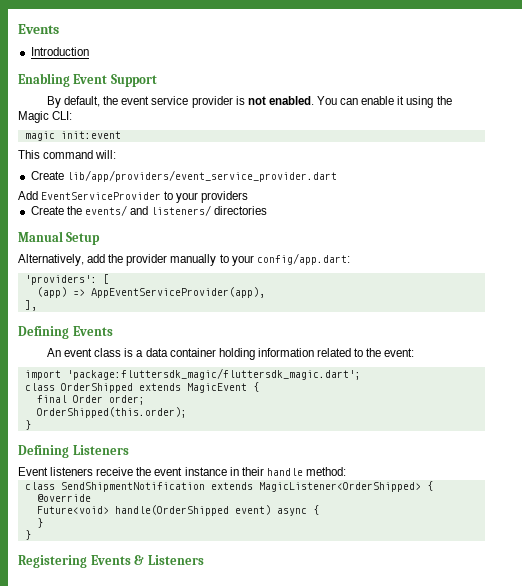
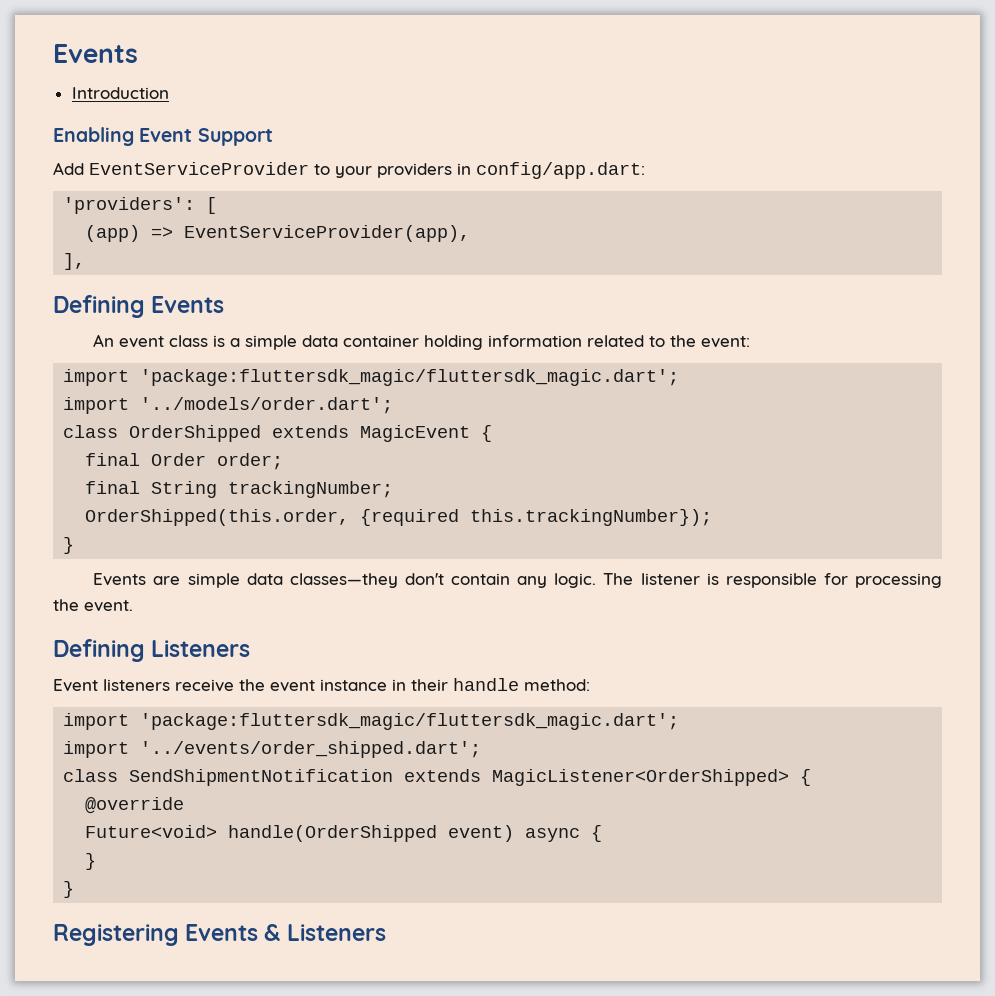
- By default, the event service provider is not enabled. You can enable it using the Magic CLI:
- magic init:event
- This command will:
- Create lib/app/providers/event_service_provider.dart
- Add EventServiceProvider to your providers
- Create the events/ and listeners/ directories
- Manual Setup
- Alternatively, add the provider manually to your config/app.dart:
+ Add EventServiceProvider to your providers in config/app.dart:
- (app) => AppEventServiceProvider(app),
+ (app) => EventServiceProvider(app),
- An event class is a data container holding information related to the event:
+ An event class is a simple data container holding information related to the event:
+ import '../models/order.dart';
- OrderShipped(this.order);
+ final String trackingNumber;
+ OrderShipped(this.order, {required this.trackingNumber});
  }
+ Events are simple data classes—they don't contain any logic. The listener is responsible for processing the event.
  Event listeners receive the event instance in their handle method:
+ import 'package:fluttersdk_magic/fluttersdk_magic.dart';
+ import '../events/order_shipped.dart';

